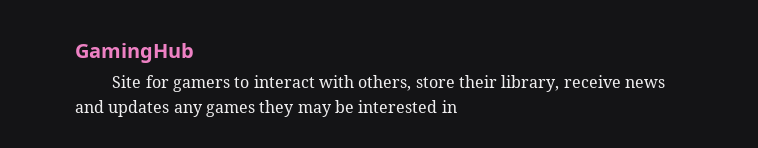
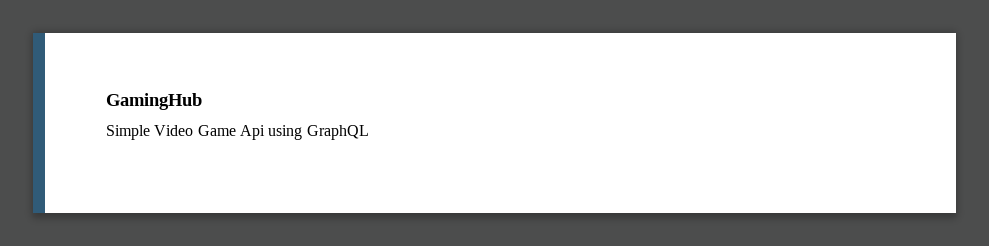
- Site for gamers to interact with others, store their library, receive news and updates any games they may be interested in
+ Simple Video Game Api using GraphQL

